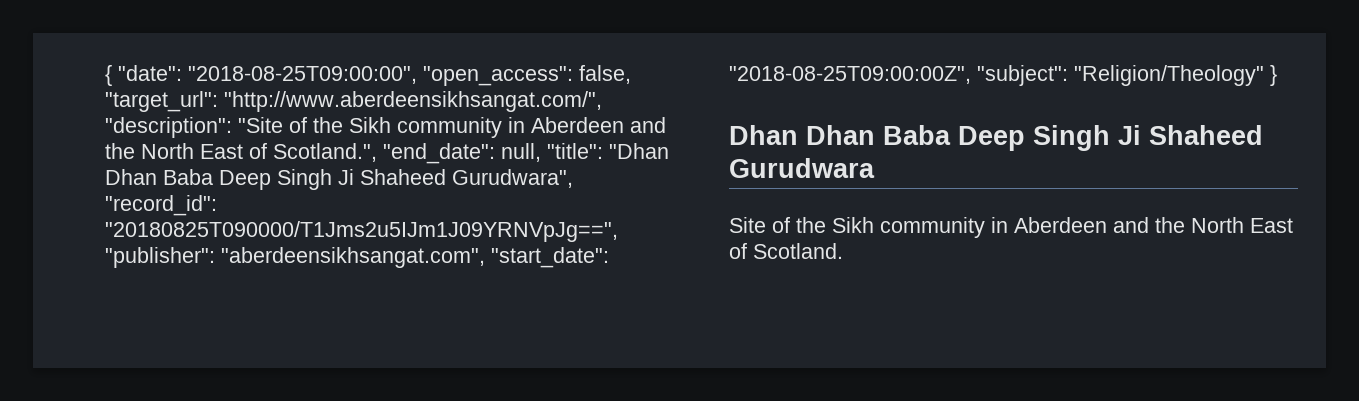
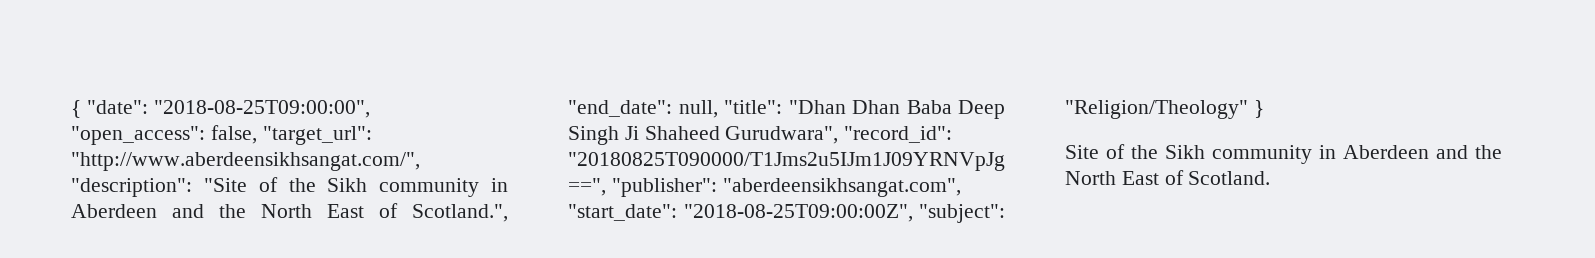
- Dhan Dhan Baba Deep Singh Ji Shaheed Gurudwara

